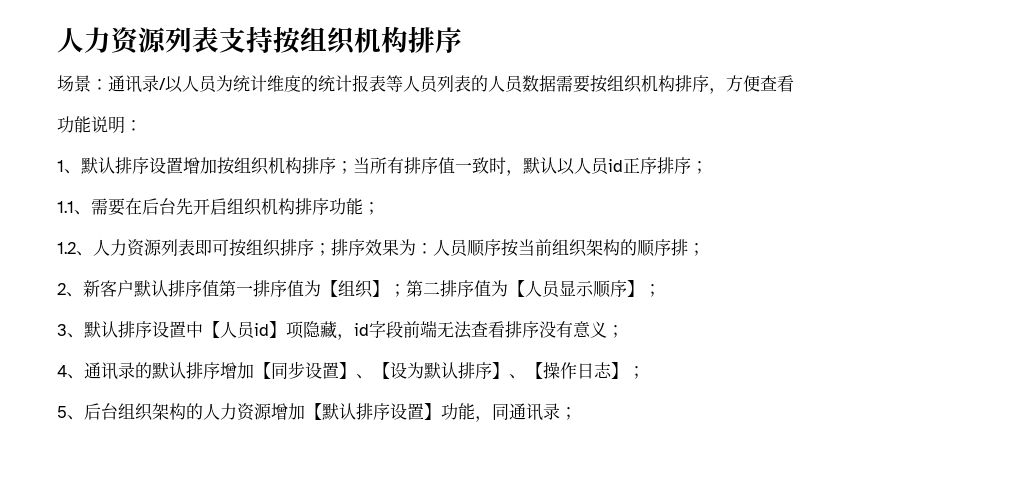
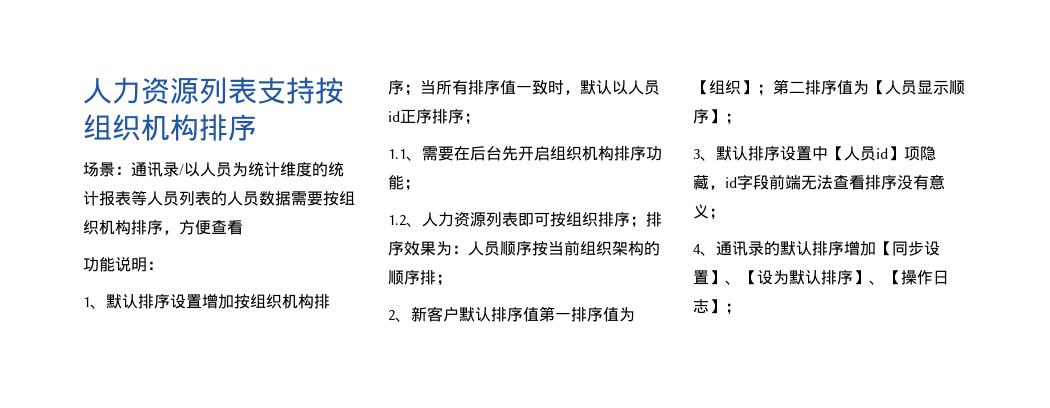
- 5、后台组织架构的人力资源增加【默认排序设置】功能，同通讯录；

